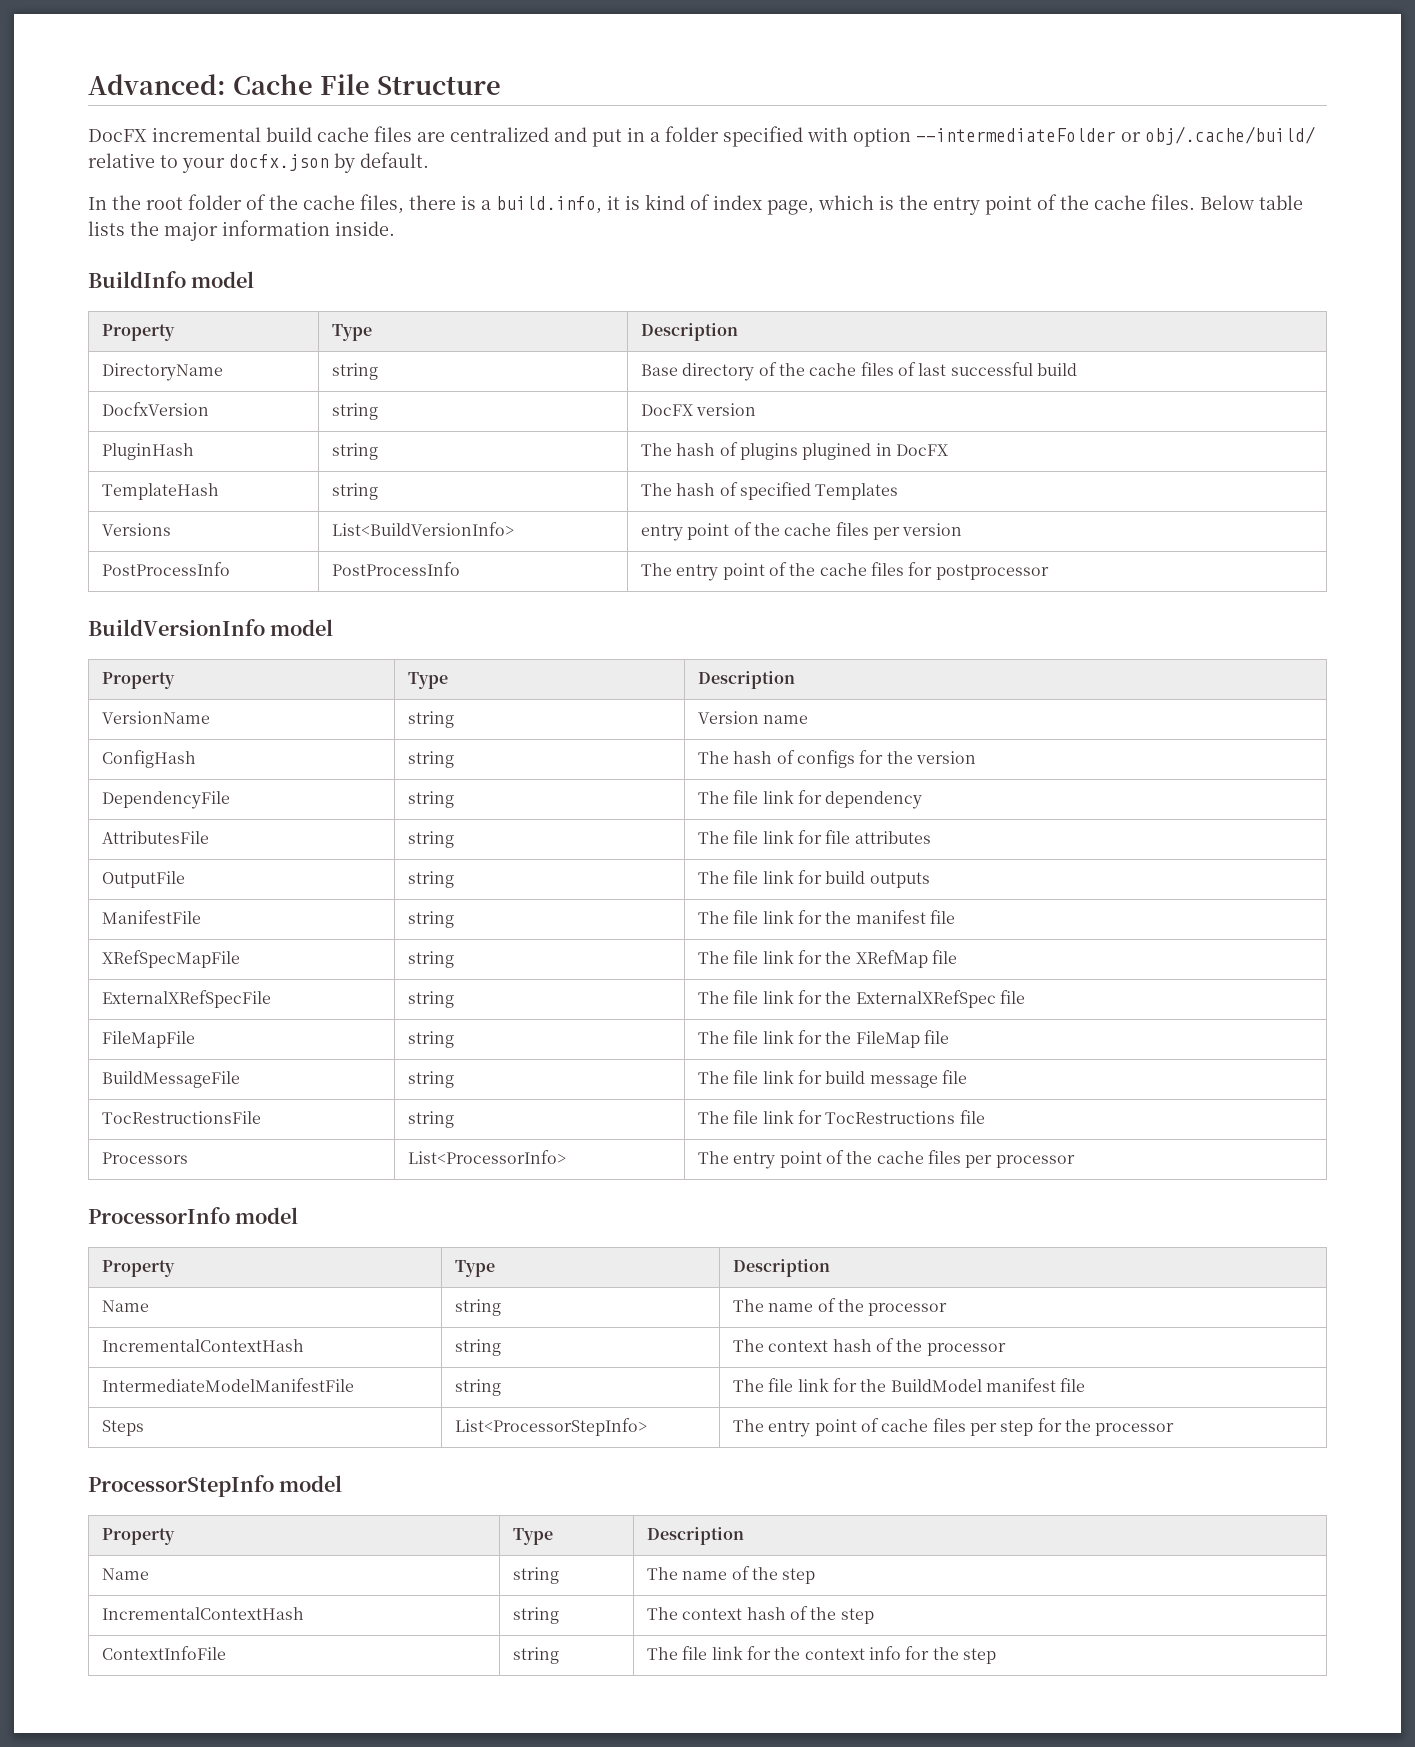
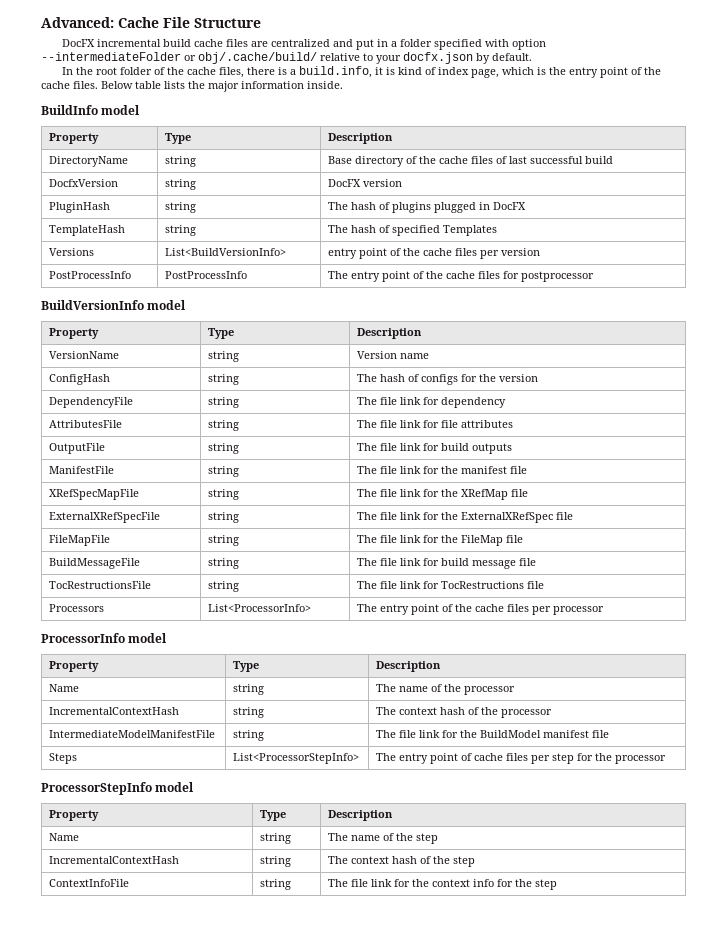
- PluginHash | string | The hash of plugins plugined in DocFX
+ PluginHash | string | The hash of plugins plugged in DocFX

